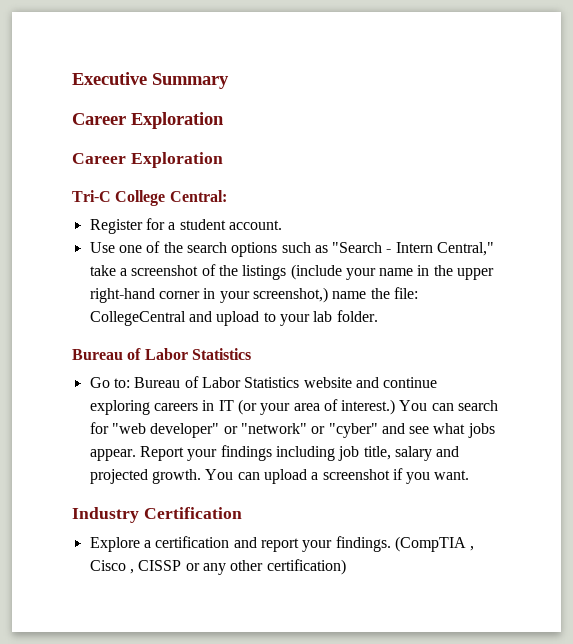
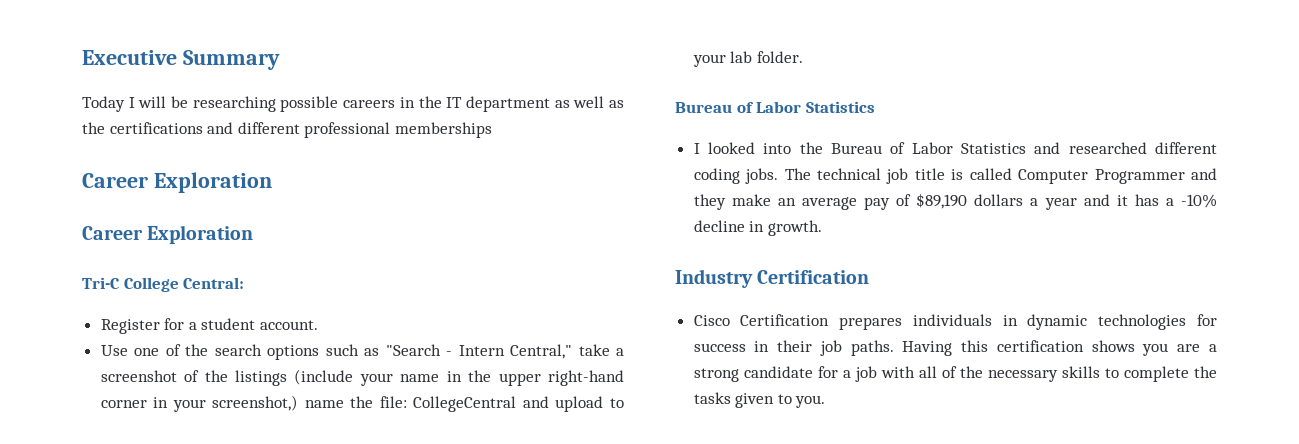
+ Today I will be researching possible careers in the IT department as well as the certifications and different professional memberships
- Go to: Bureau of Labor Statistics website and continue exploring careers in IT (or your area of interest.) You can search for "web developer" or "network" or "cyber" and see what jobs appear. Report your findings including job title, salary and projected growth. You can upload a screenshot if you want.
+ I looked into the Bureau of Labor Statistics and researched different coding jobs. The technical job title is called Computer Programmer and they make an average pay of $89,190 dollars a year and it has a -10% decline in growth.
  Industry Certification
- Explore a certification and report your findings. (CompTIA , Cisco , CISSP or any other certification)
+ Cisco Certification prepares individuals in dynamic technologies for success in their job paths. Having this certification shows you are a strong candidate for a job with all of the necessary skills to complete the tasks given to you.

